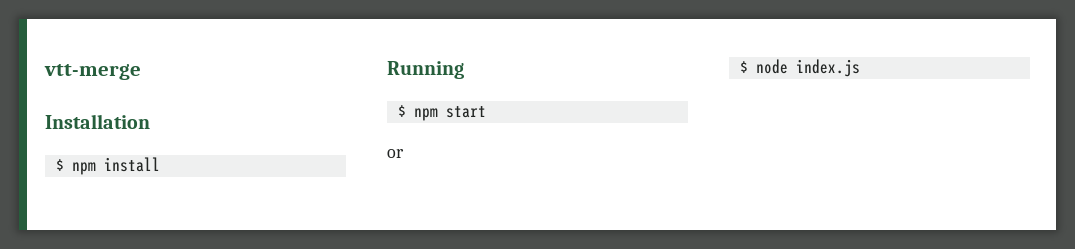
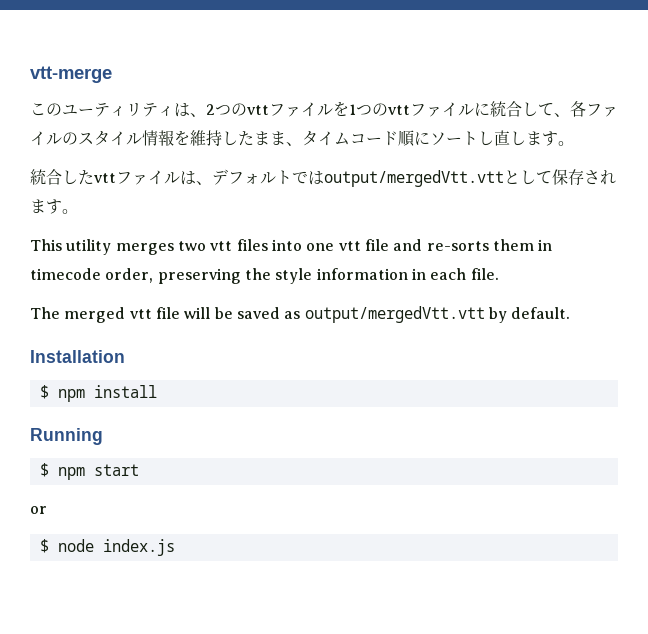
+ このユーティリティは、2つのvttファイルを1つのvttファイルに統合して、各ファイルのスタイル情報を維持したまま、タイムコード順にソートし直します。
+ 統合したvttファイルは、デフォルトではoutput/mergedVtt.vttとして保存されます。
+ This utility merges two vtt files into one vtt file and re-sorts them in timecode order, preserving the style information in each file.
+ The merged vtt file will be saved as output/mergedVtt.vtt by default.

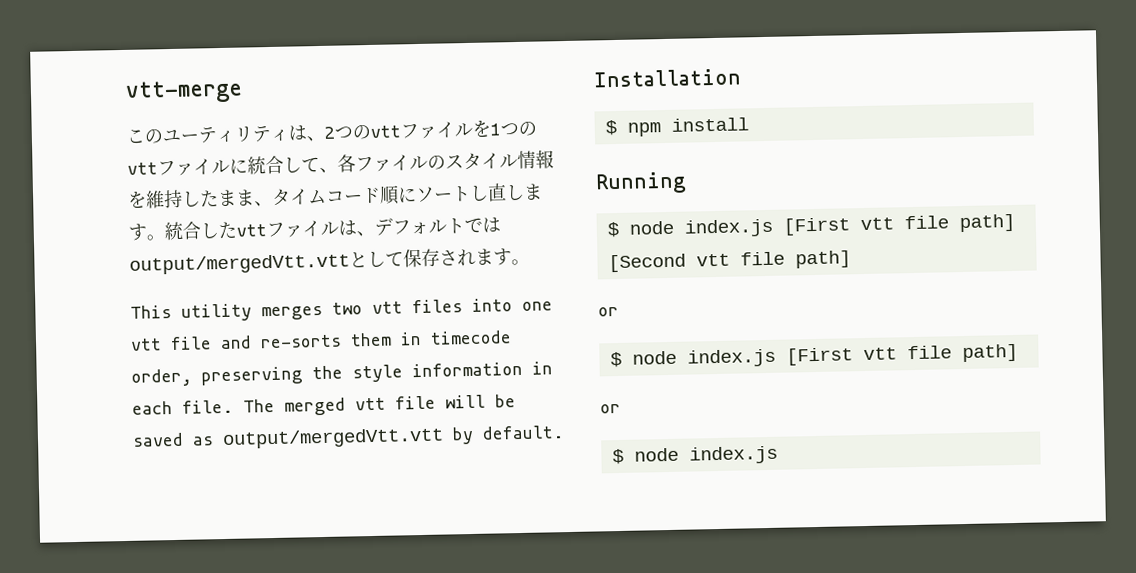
- このユーティリティは、2つのvttファイルを1つのvttファイルに統合して、各ファイルのスタイル情報を維持したまま、タイムコード順にソートし直します。
- 統合したvttファイルは、デフォルトではoutput/mergedVtt.vttとして保存されます。
+ このユーティリティは、2つのvttファイルを1つのvttファイルに統合して、各ファイルのスタイル情報を維持したまま、タイムコード順にソートし直します。統合したvttファイルは、デフォルトではoutput/mergedVtt.vttとして保存されます。
- This utility merges two vtt files into one vtt file and re-sorts them in timecode order, preserving the style information in each file.
- The merged vtt file will be saved as output/mergedVtt.vtt by default.
+ This utility merges two vtt files into one vtt file and re-sorts them in timecode order, preserving the style information in each file. The merged vtt file will be saved as output/mergedVtt.vtt by default.
- $ npm start
+ $ node index.js [First vtt file path] [Second vtt file path]
+ or
+ $ node index.js [First vtt file path]

